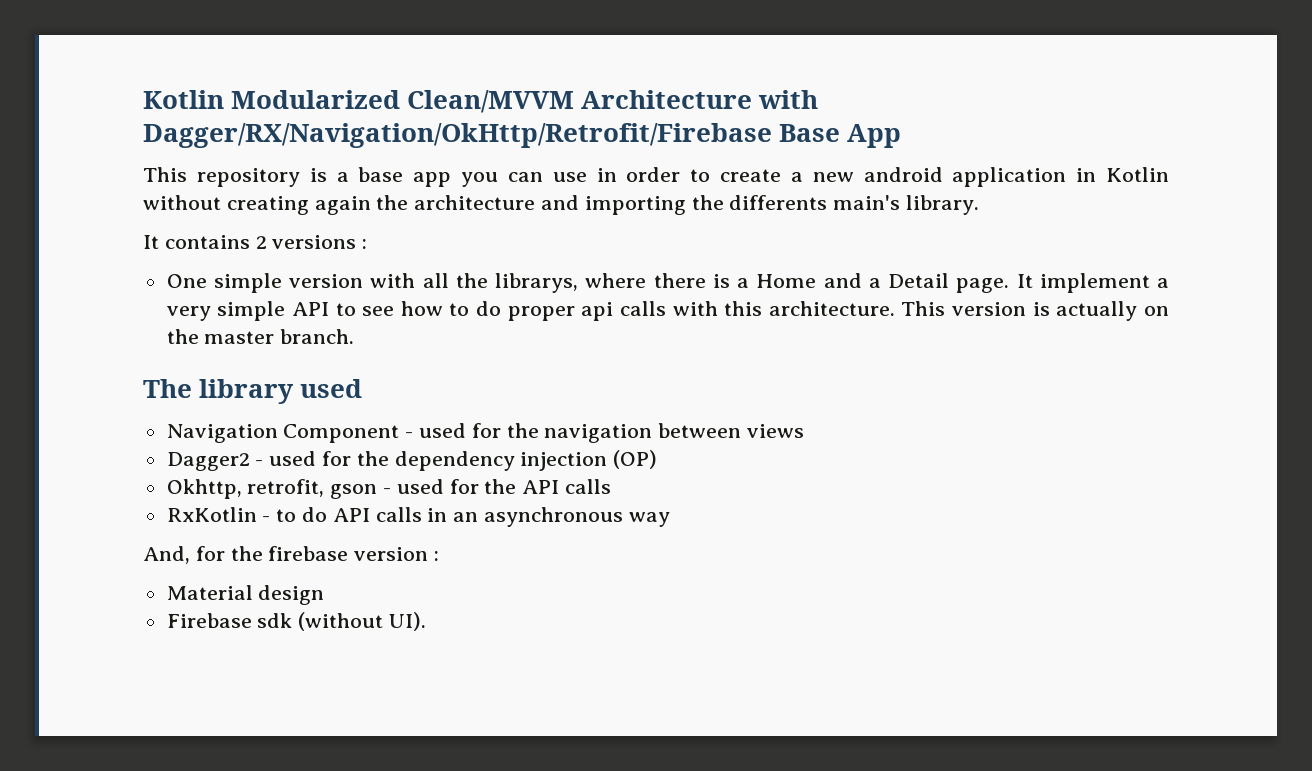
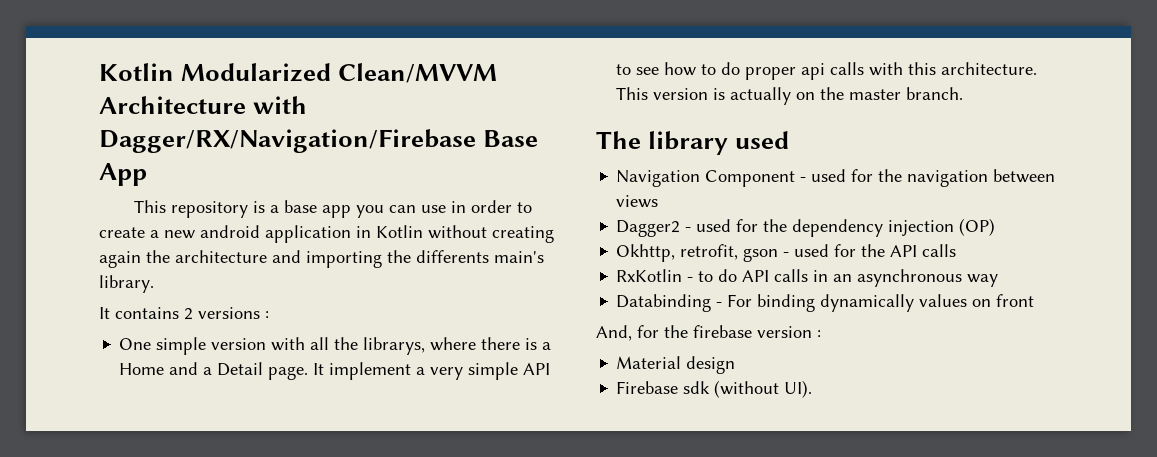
- Kotlin Modularized Clean/MVVM Architecture with Dagger/RX/Navigation/OkHttp/Retrofit/Firebase Base App
+ Kotlin Modularized Clean/MVVM Architecture with Dagger/RX/Navigation/Firebase Base App
+ Databinding - For binding dynamically values on front

